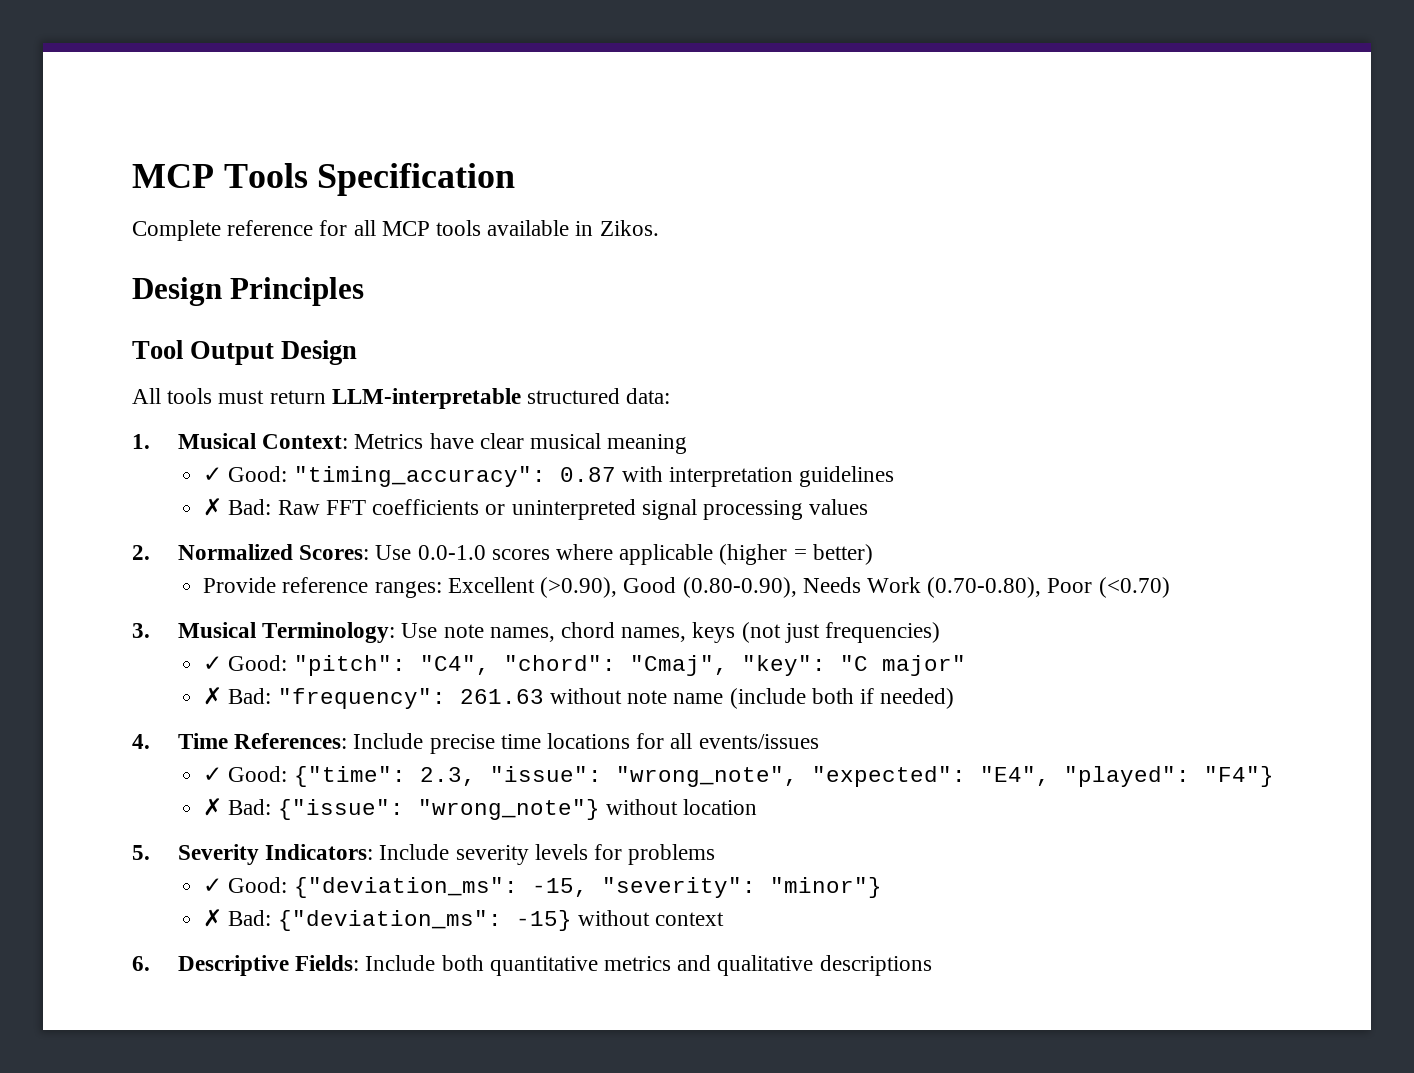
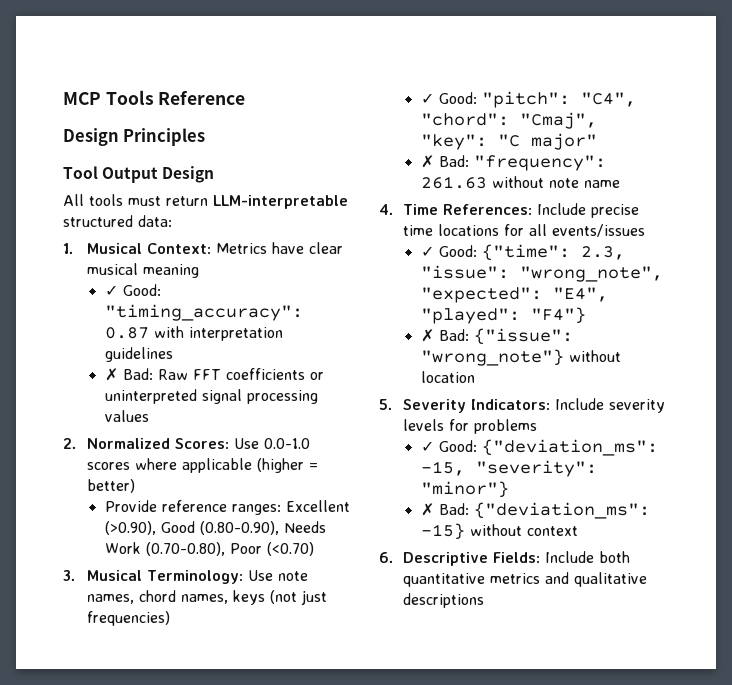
- MCP Tools Specification
- Complete reference for all MCP tools available in Zikos.
+ MCP Tools Reference
- ✗ Bad: "frequency": 261.63 without note name (include both if needed)
+ ✗ Bad: "frequency": 261.63 without note name

